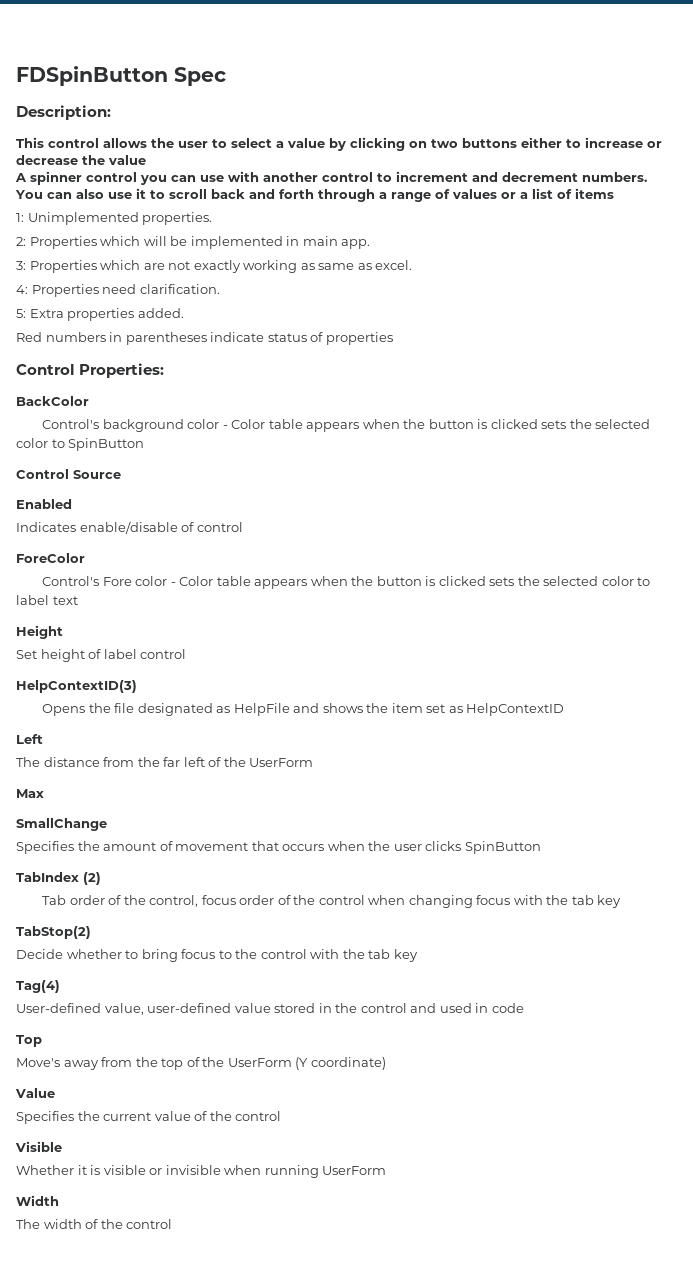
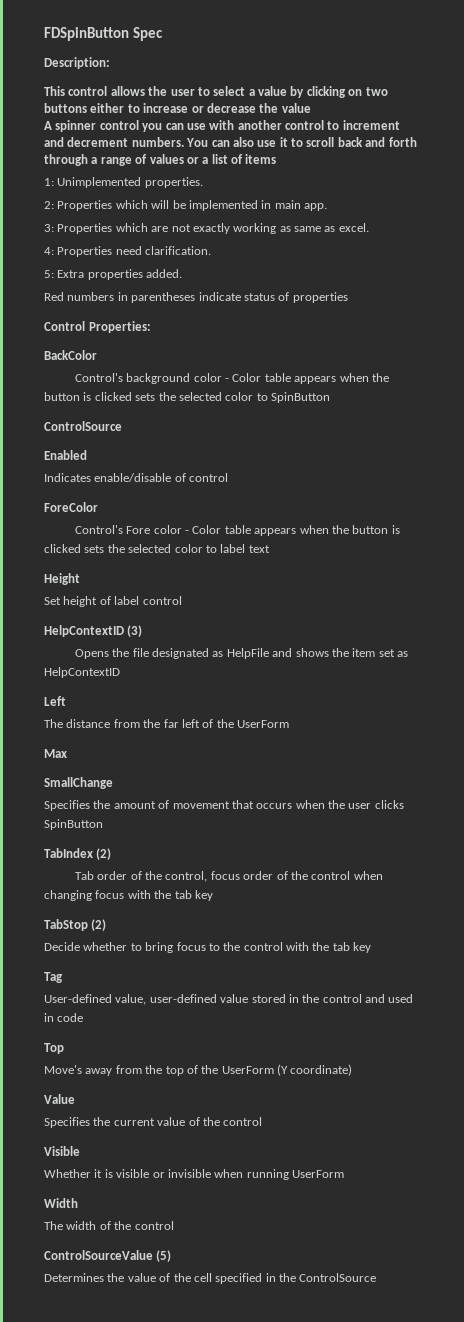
  Control's background color - Color table appears when the button is clicked sets the selected color to SpinButton
- Control Source
+ ControlSource
- HelpContextID(3)
+ HelpContextID (3)
- TabStop(2)
+ TabStop (2)
- Tag(4)
+ Tag
+ ControlSourceValue (5)
+ Determines the value of the cell specified in the ControlSource

